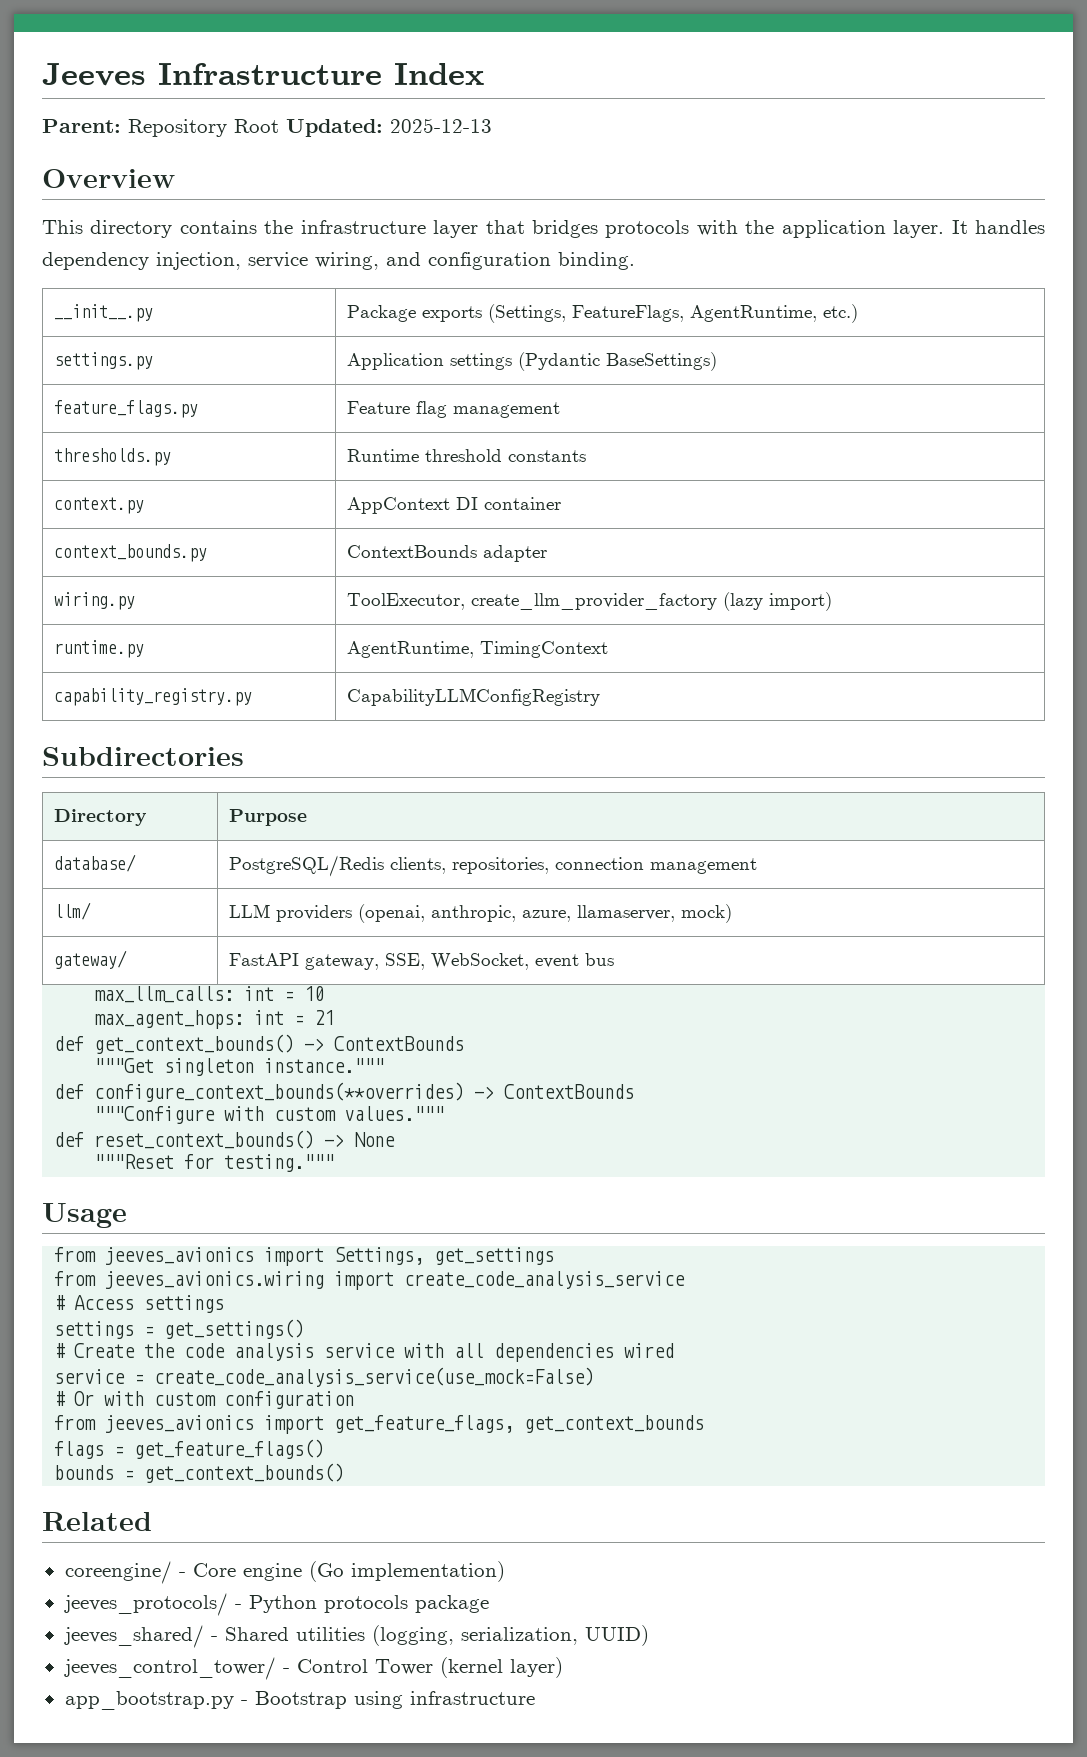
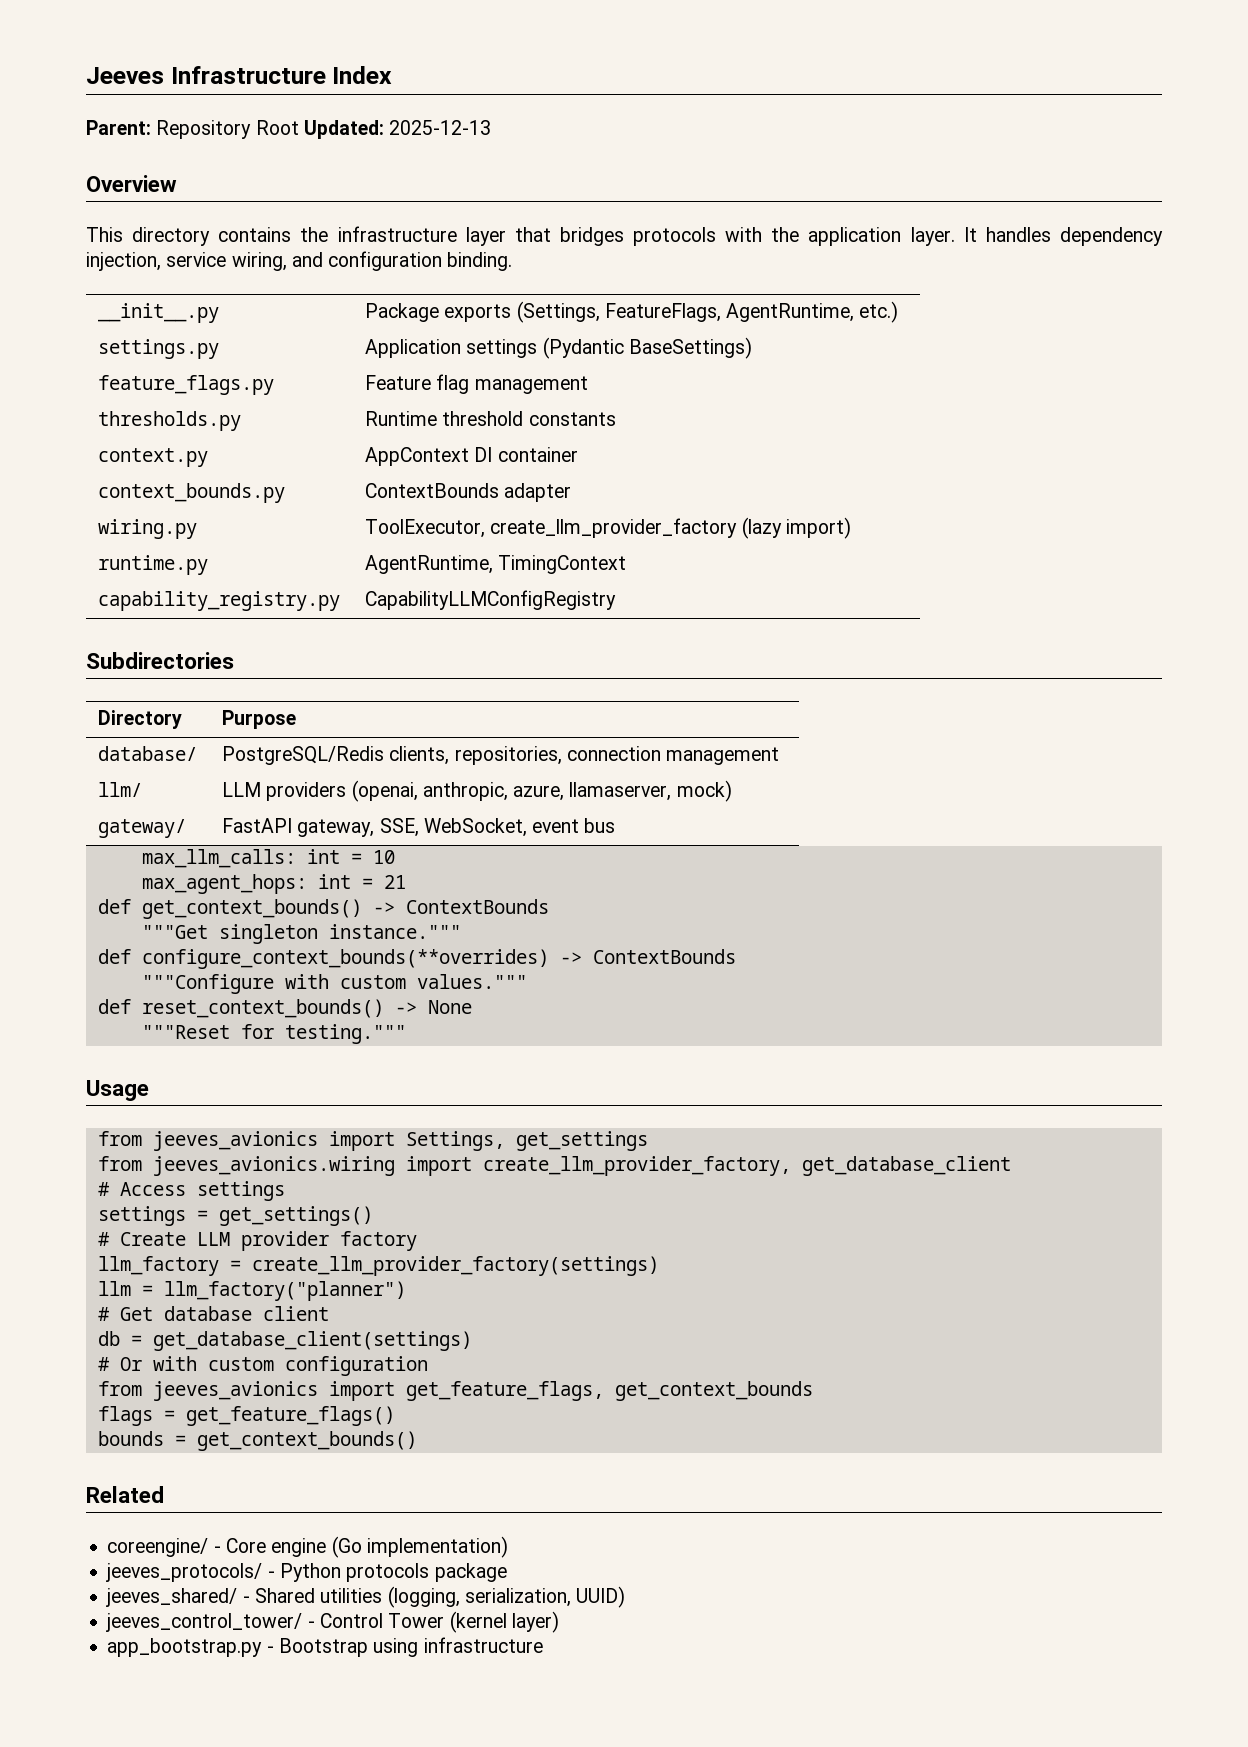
- from jeeves_avionics.wiring import create_code_analysis_service
+ from jeeves_avionics.wiring import create_llm_provider_factory, get_database_client
- # Create the code analysis service with all dependencies wired
- service = create_code_analysis_service(use_mock=False)
+ # Create LLM provider factory
+ llm_factory = create_llm_provider_factory(settings)
+ llm = llm_factory("planner")
+ # Get database client
+ db = get_database_client(settings)

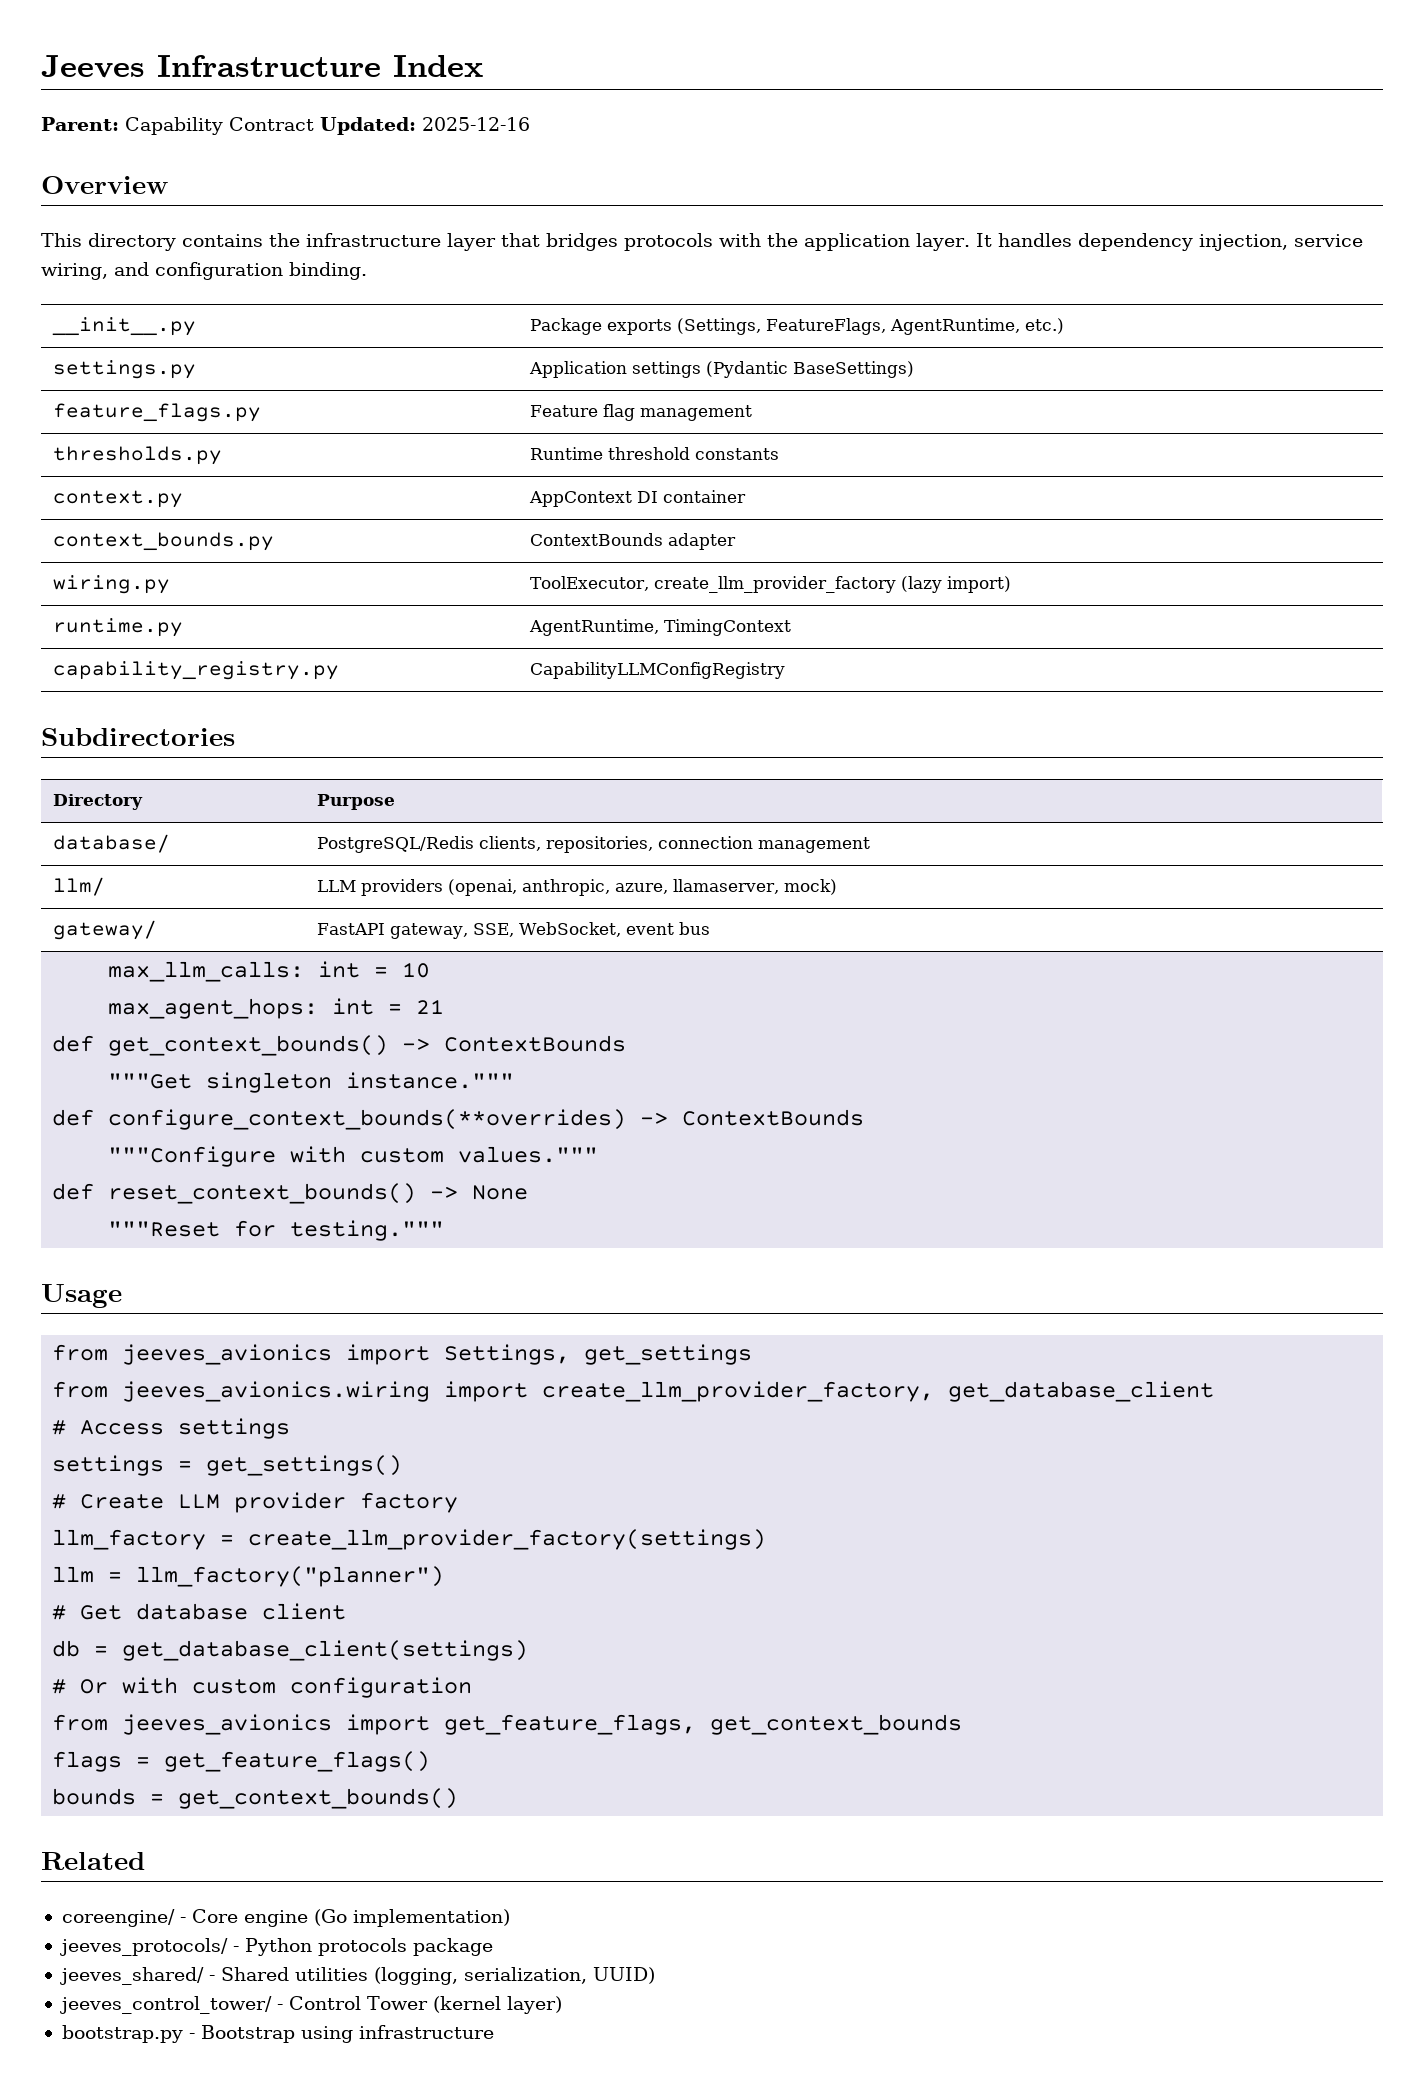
- Parent: Repository Root Updated: 2025-12-13
+ Parent: Capability Contract Updated: 2025-12-16
- app_bootstrap.py - Bootstrap using infrastructure
+ bootstrap.py - Bootstrap using infrastructure

